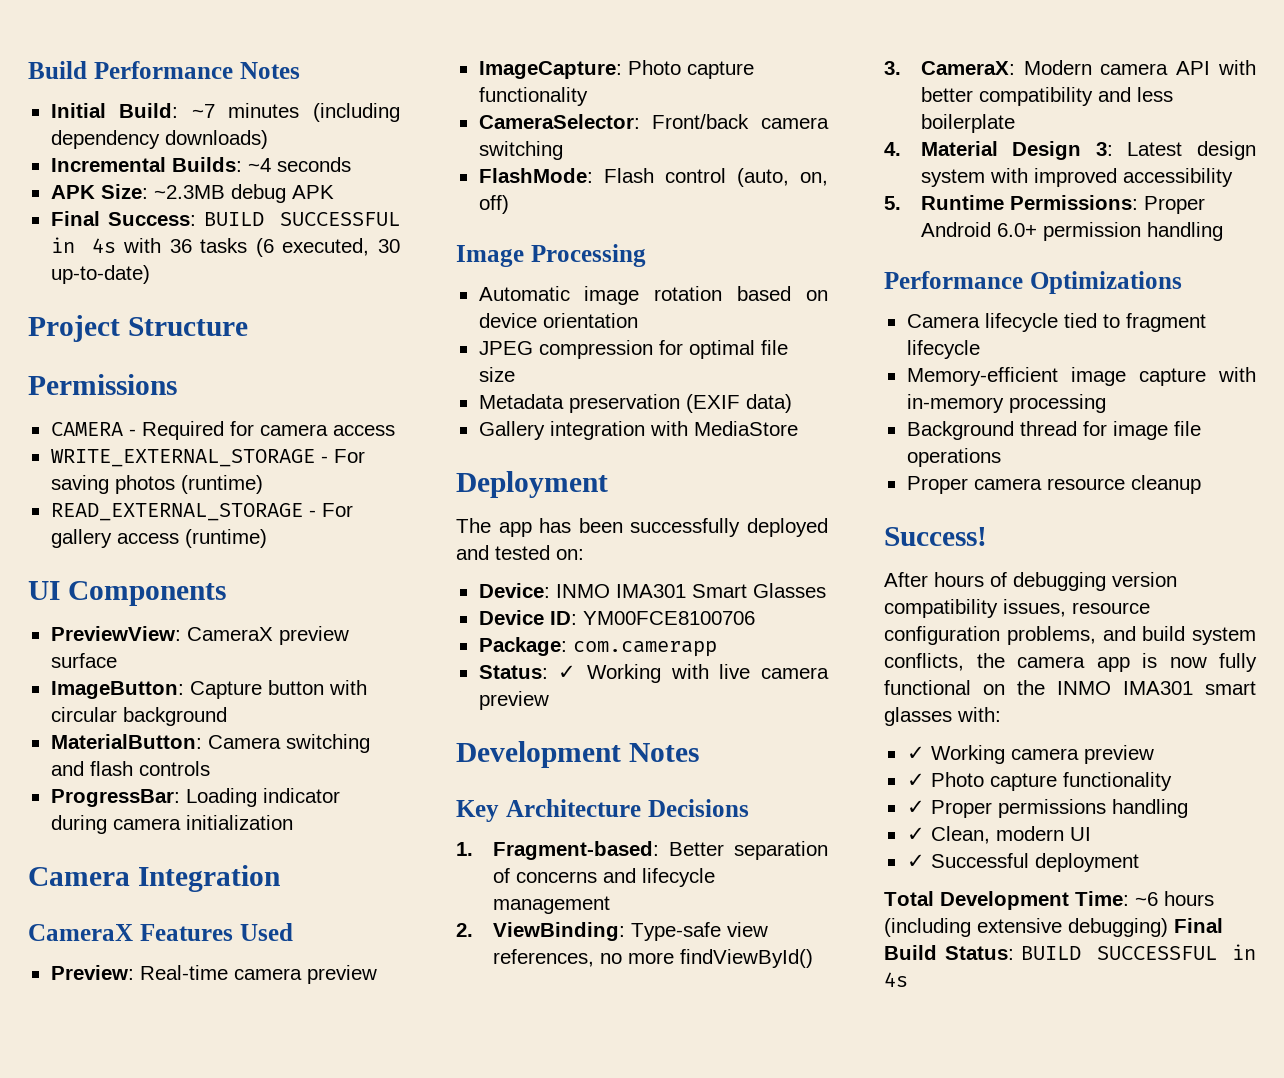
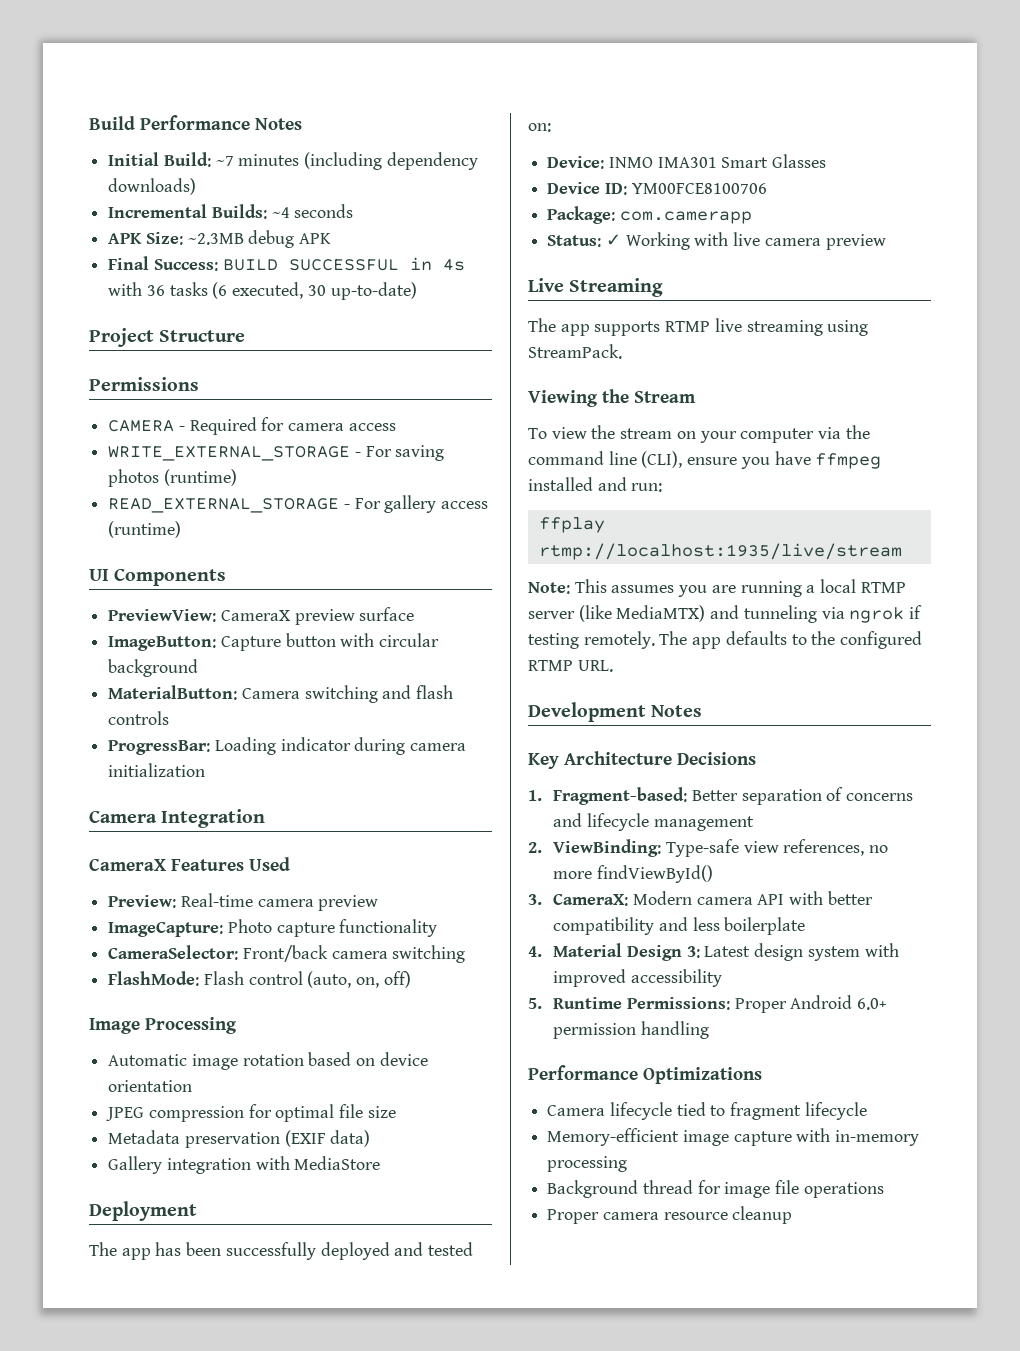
+ Live Streaming
+ The app supports RTMP live streaming using StreamPack.
+ Viewing the Stream
+ To view the stream on your computer via the command line (CLI), ensure you have ffmpeg installed and run:
+ ffplay rtmp://localhost:1935/live/stream
+ Note: This assumes you are running a local RTMP server (like MediaMTX) and tunneling via ngrok if testing remotely. The app defaults to the configured RTMP URL.
- Success!
- After hours of debugging version compatibility issues, resource configuration problems, and build system conflicts, the camera app is now fully functional on the INMO IMA301 smart glasses with:
- ✓ Working camera preview
- ✓ Photo capture functionality
- ✓ Proper permissions handling
- ✓ Clean, modern UI
- ✓ Successful deployment
- Total Development Time: ~6 hours (including extensive debugging) Final Build Status: BUILD SUCCESSFUL in 4s

